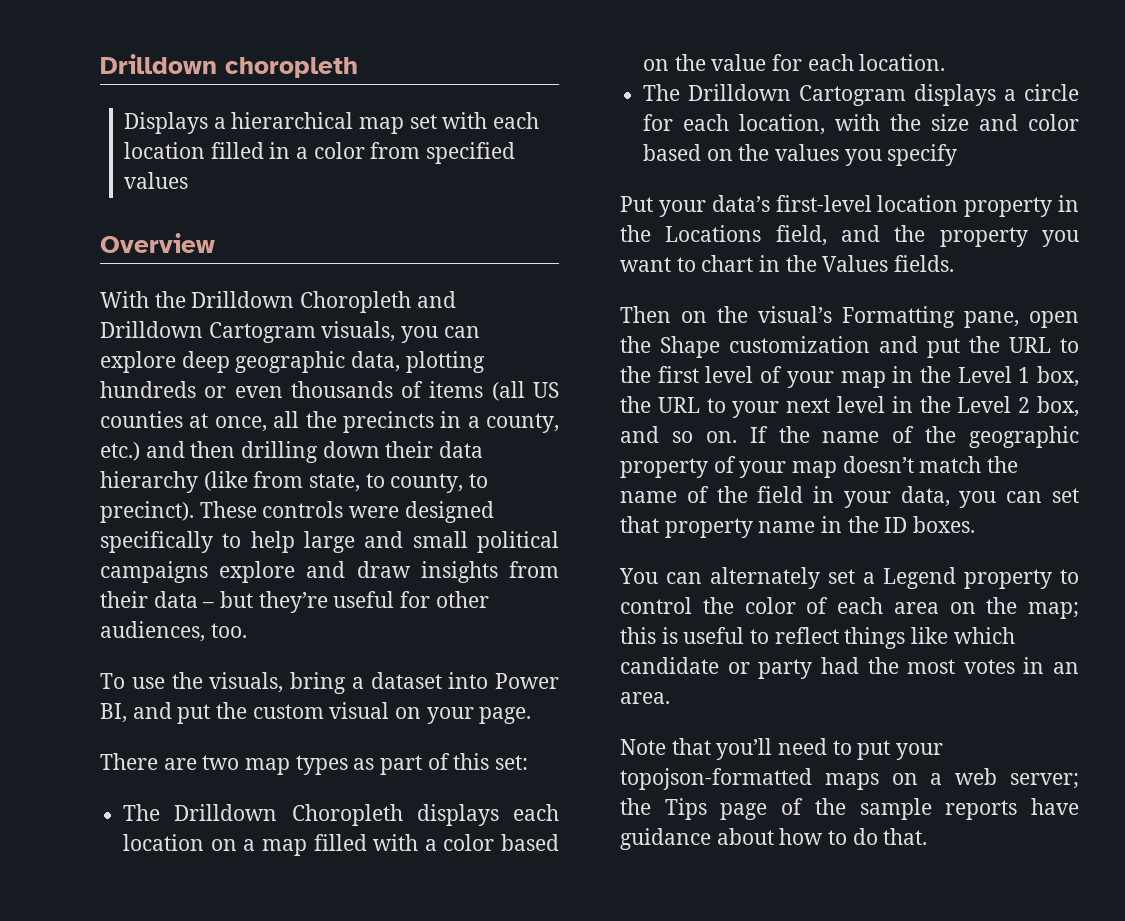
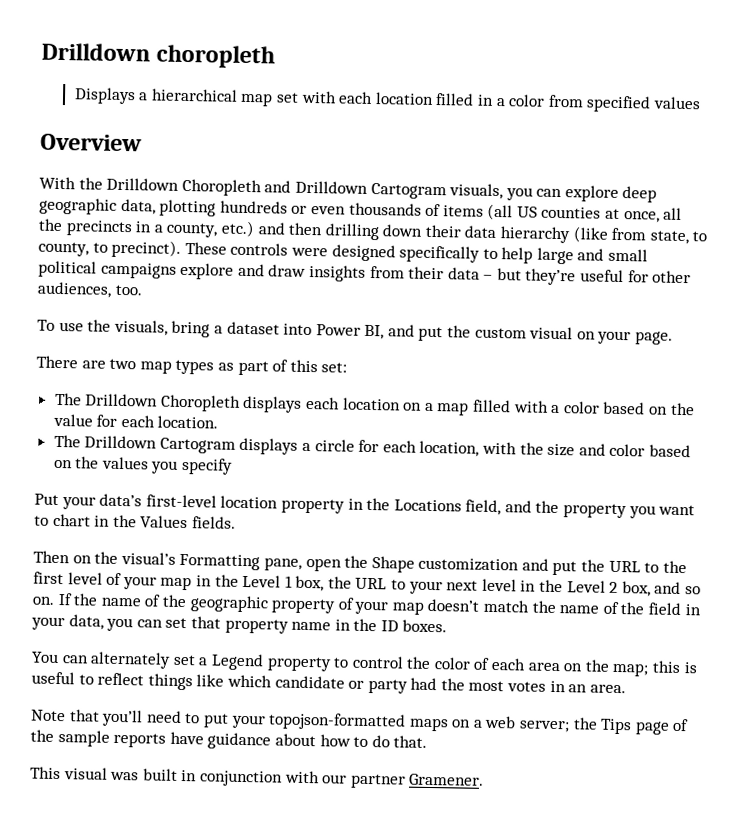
+ This visual was built in conjunction with our partner Gramener.

